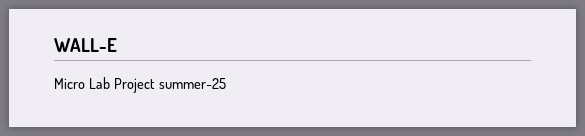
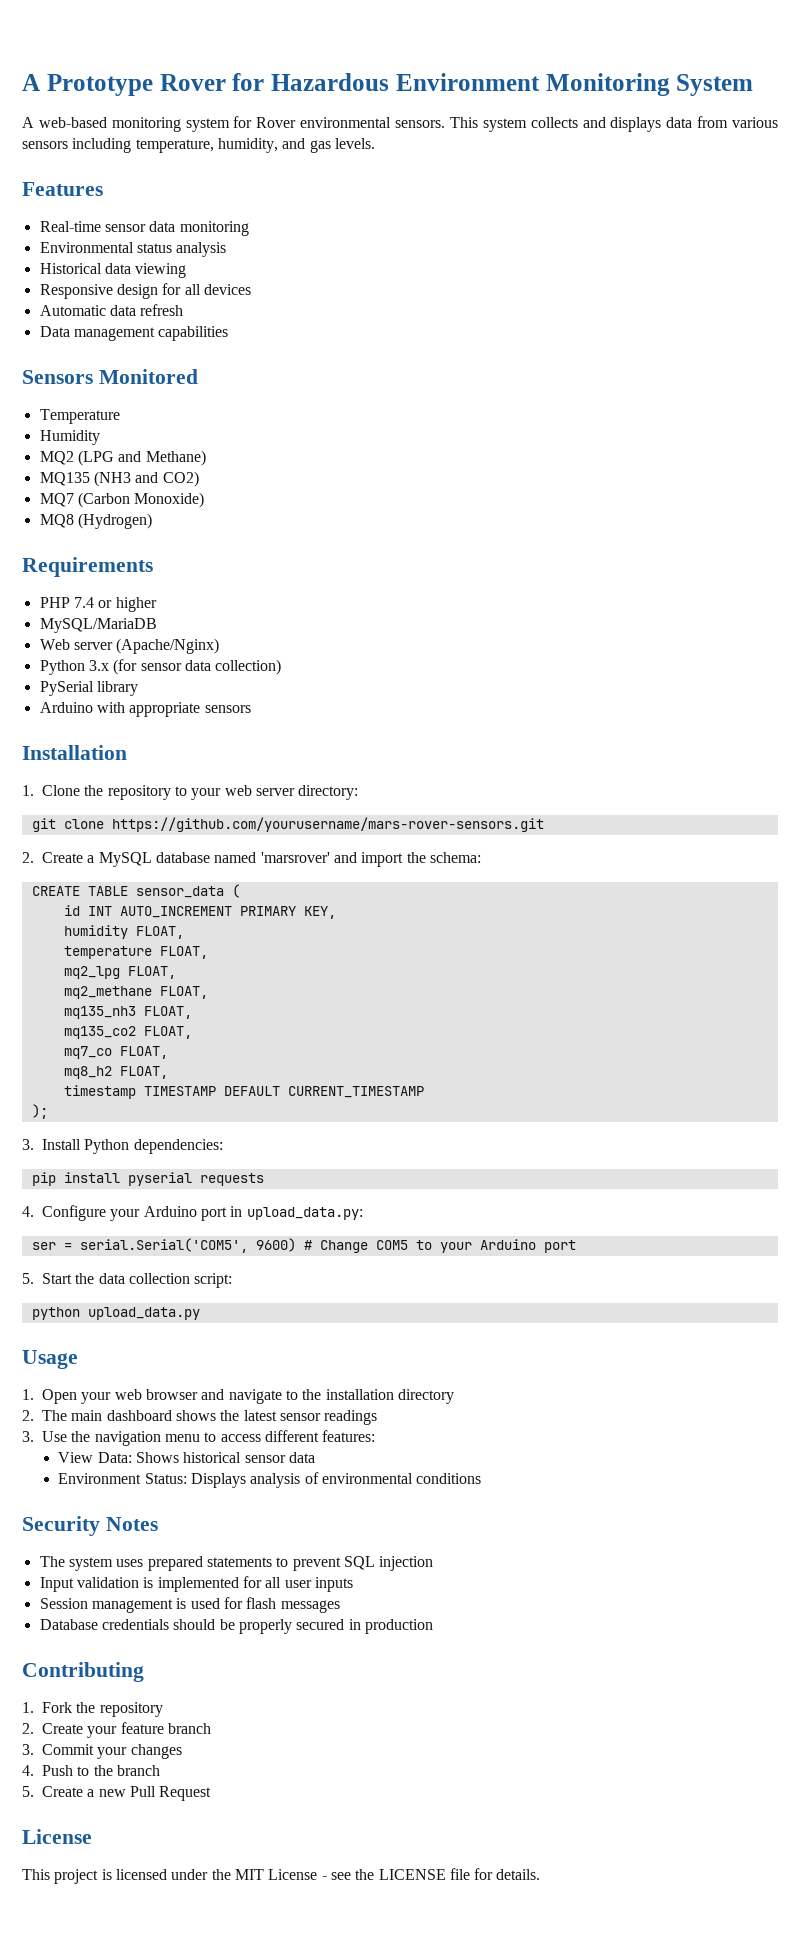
- WALL-E
- Micro Lab Project summer-25
+ A Prototype Rover for Hazardous Environment Monitoring System
+ A web-based monitoring system for Rover environmental sensors. This system collects and displays data from various sensors including temperature, humidity, and gas levels.
+ Features
+ Real-time sensor data monitoring
+ Environmental status analysis
+ Historical data viewing
+ Responsive design for all devices
+ Automatic data refresh
+ Data management capabilities
+ Sensors Monitored
+ Temperature
+ Humidity
+ MQ2 (LPG and Methane)
+ MQ135 (NH3 and CO2)
+ MQ7 (Carbon Monoxide)
+ MQ8 (Hydrogen)
+ Requirements
+ PHP 7.4 or higher
+ MySQL/MariaDB
+ Web server (Apache/Nginx)
+ Python 3.x (for sensor data collection)
+ PySerial library
+ Arduino with appropriate sensors
+ Installation
+ 1. Clone the repository to your web server directory:
+ git clone https://github.com/yourusername/mars-rover-sensors.git
+ 2. Create a MySQL database named 'marsrover' and import the schema:
+ CREATE TABLE sensor_data (
+ id INT AUTO_INCREMENT PRIMARY KEY,
+ humidity FLOAT,
+ temperature FLOAT,
+ mq2_lpg FLOAT,
+ mq2_methane FLOAT,
+ mq135_nh3 FLOAT,
+ mq135_co2 FLOAT,
+ mq7_co FLOAT,
+ mq8_h2 FLOAT,
+ timestamp TIMESTAMP DEFAULT CURRENT_TIMESTAMP
+ );
+ 3. Install Python dependencies:
+ pip install pyserial requests
+ 4. Configure your Arduino port in upload_data.py:
+ ser = serial.Serial('COM5', 9600) # Change COM5 to your Arduino port
+ 5. Start the data collection script:
+ python upload_data.py
+ Usage
+ 1. Open your web browser and navigate to the installation directory
+ 2. The main dashboard shows the latest sensor readings
+ 3. Use the navigation menu to access different features:
+ View Data: Shows historical sensor data
+ Environment Status: Displays analysis of environmental conditions
+ Security Notes
+ The system uses prepared statements to prevent SQL injection
+ Input validation is implemented for all user inputs
+ Session management is used for flash messages
+ Database credentials should be properly secured in production
+ Contributing
+ 1. Fork the repository
+ 2. Create your feature branch
+ 3. Commit your changes
+ 4. Push to the branch
+ 5. Create a new Pull Request
+ License
+ This project is licensed under the MIT License - see the LICENSE file for details.

